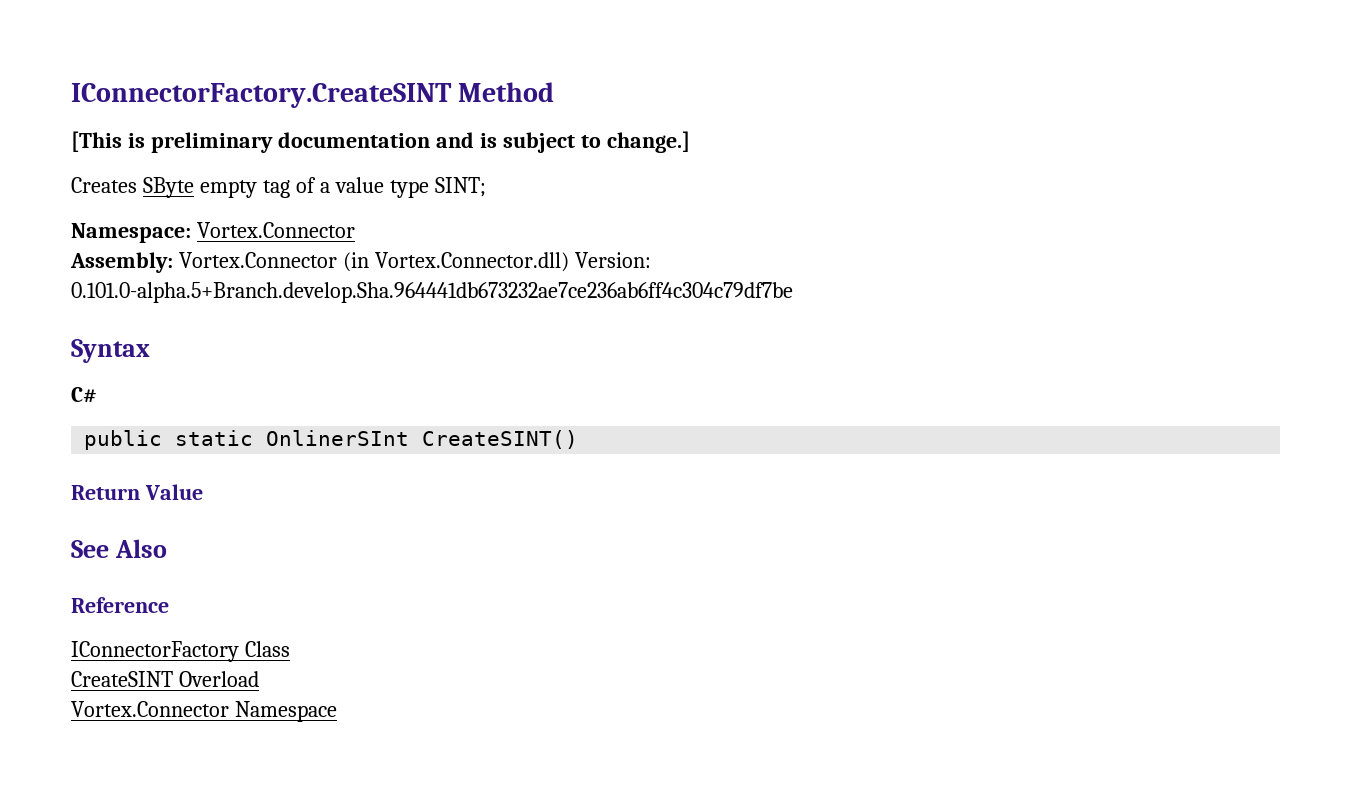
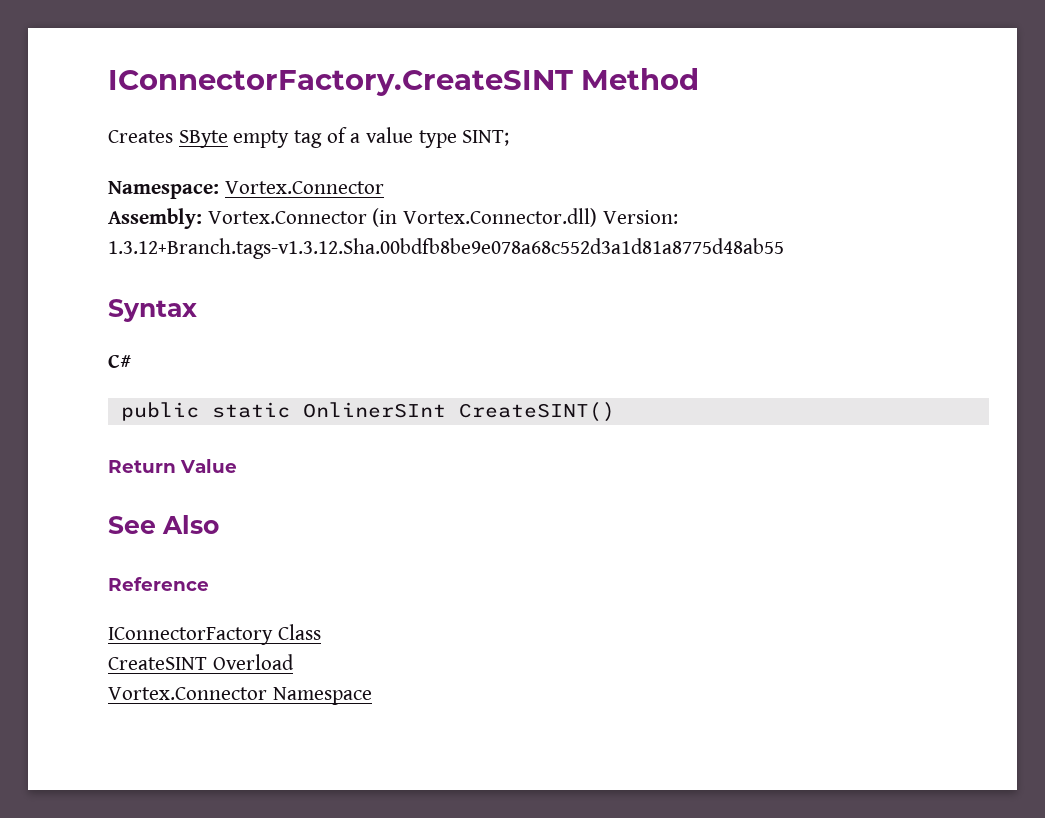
- [This is preliminary documentation and is subject to change.]
- Assembly: Vortex.Connector (in Vortex.Connector.dll) Version: 0.101.0-alpha.5+Branch.develop.Sha.964441db673232ae7ce236ab6ff4c304c79df7be
+ Assembly: Vortex.Connector (in Vortex.Connector.dll) Version: 1.3.12+Branch.tags-v1.3.12.Sha.00bdfb8be9e078a68c552d3a1d81a8775d48ab55

